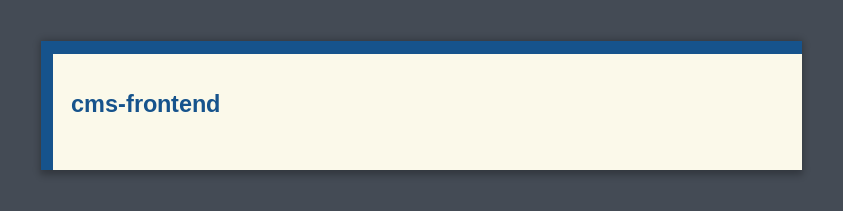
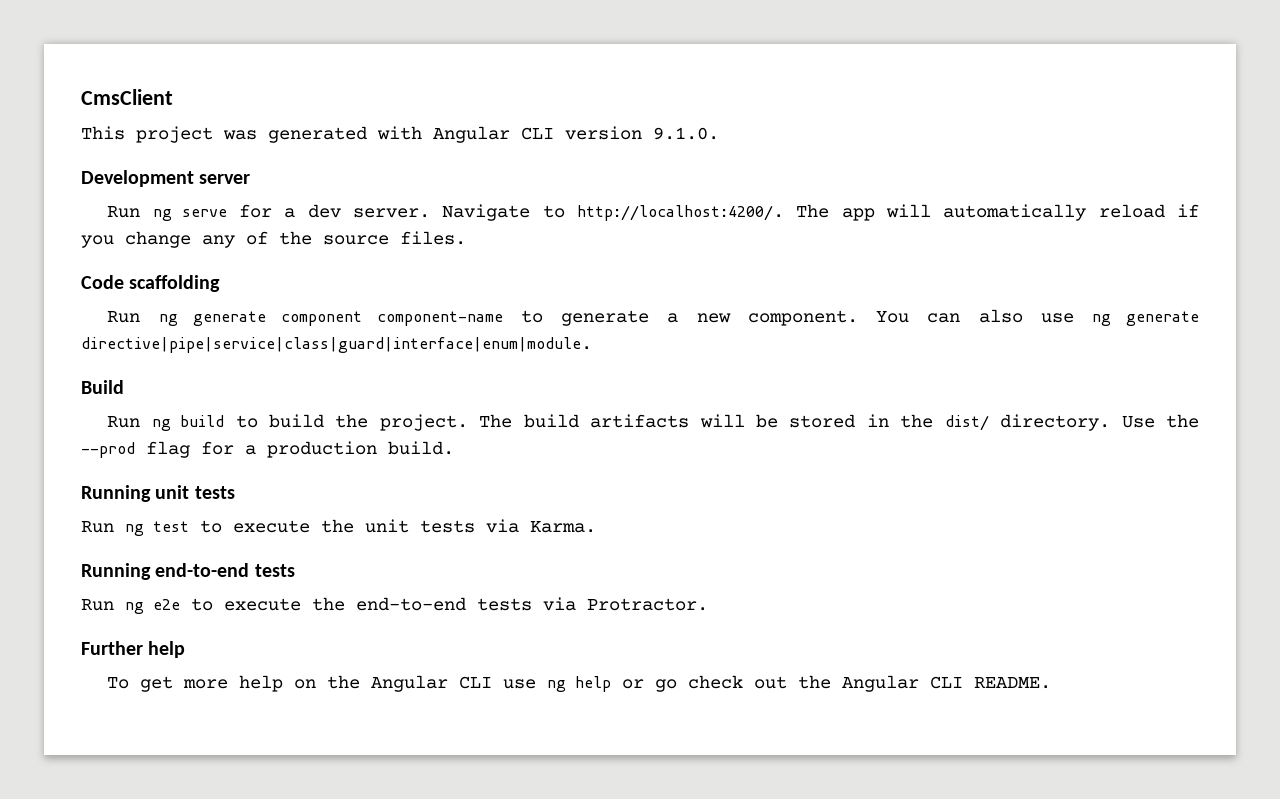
- cms-frontend
+ CmsClient
+ This project was generated with Angular CLI version 9.1.0.
+ Development server
+ Run ng serve for a dev server. Navigate to http://localhost:4200/. The app will automatically reload if you change any of the source files.
+ Code scaffolding
+ Run ng generate component component-name to generate a new component. You can also use ng generate directive|pipe|service|class|guard|interface|enum|module.
+ Build
+ Run ng build to build the project. The build artifacts will be stored in the dist/ directory. Use the --prod flag for a production build.
+ Running unit tests
+ Run ng test to execute the unit tests via Karma.
+ Running end-to-end tests
+ Run ng e2e to execute the end-to-end tests via Protractor.
+ Further help
+ To get more help on the Angular CLI use ng help or go check out the Angular CLI README.

